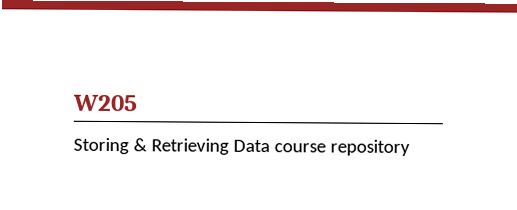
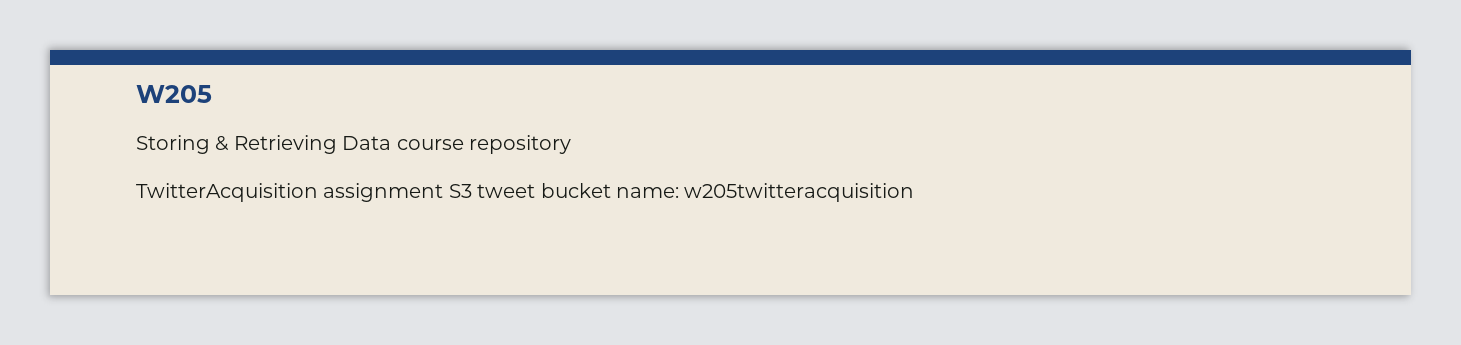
+ TwitterAcquisition assignment S3 tweet bucket name: w205twitteracquisition

